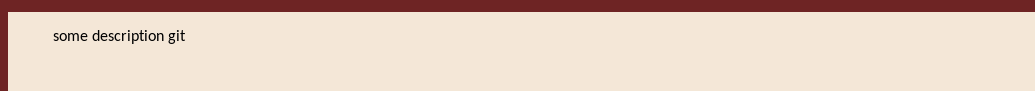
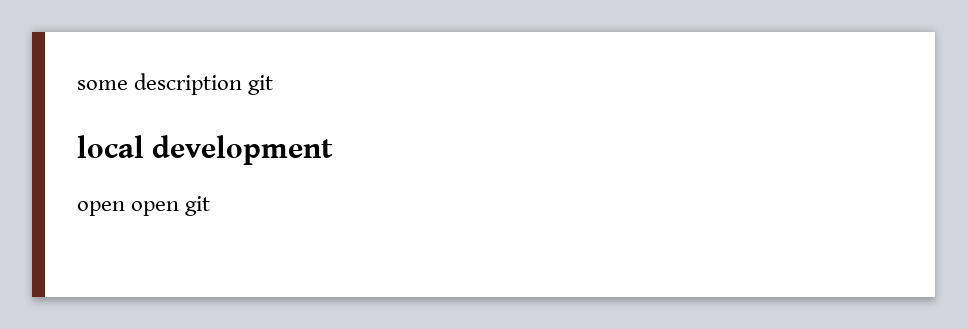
+ local development
+ open open git

